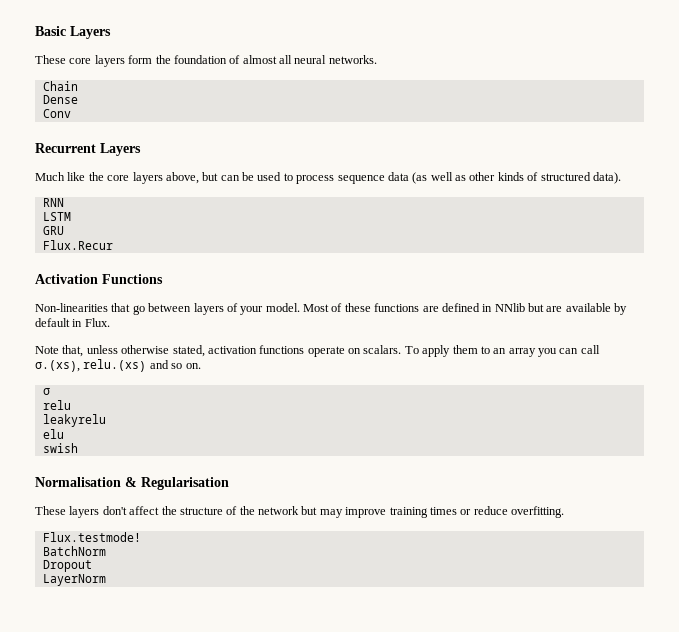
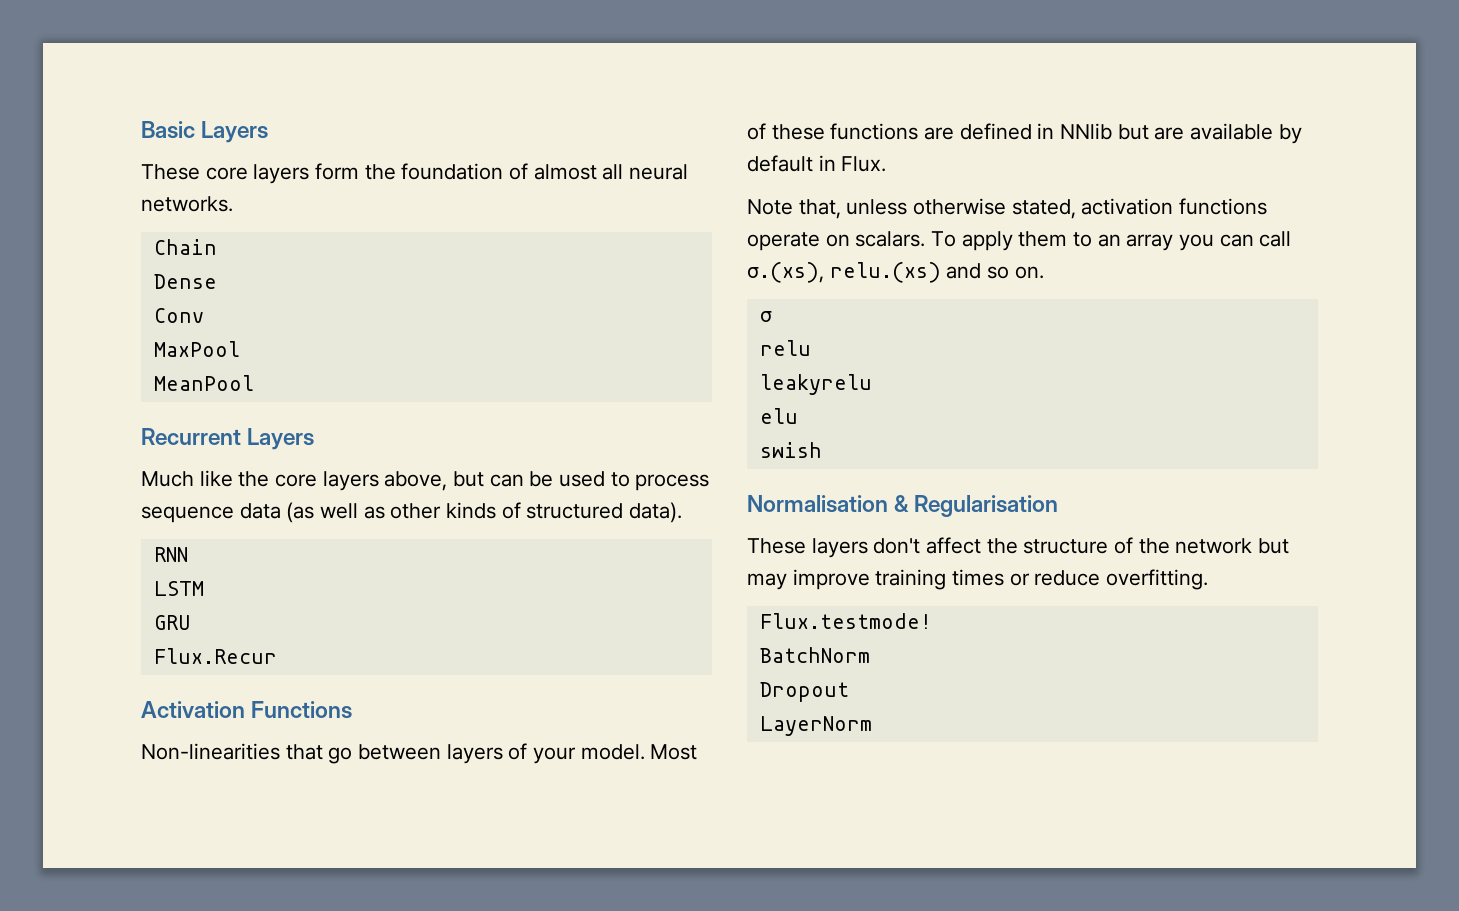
+ MaxPool
+ MeanPool

